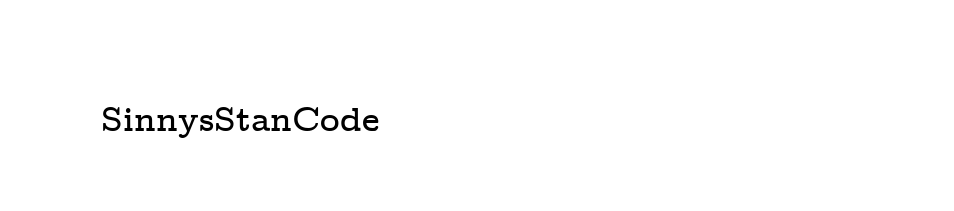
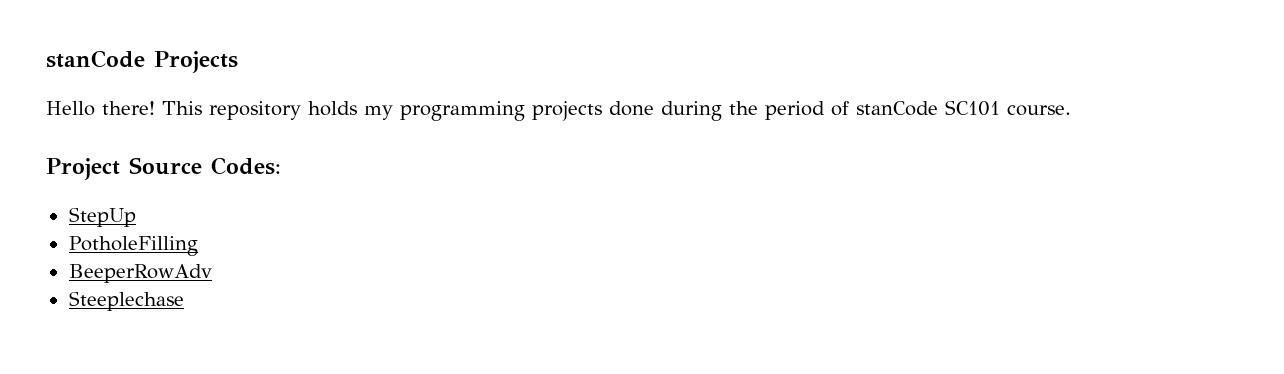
- SinnysStanCode
+ stanCode Projects
+ Hello there! This repository holds my programming projects done during the period of stanCode SC101 course.
+ Project Source Codes:
+ StepUp
+ PotholeFilling
+ BeeperRowAdv
+ Steeplechase

